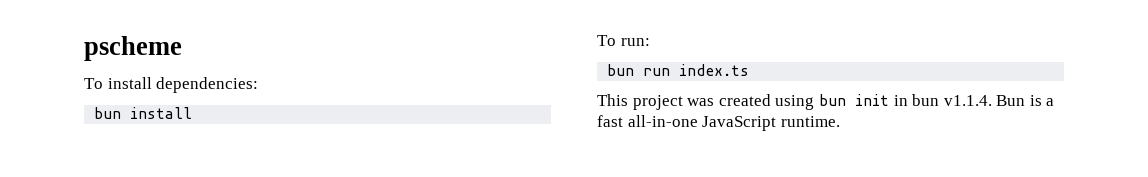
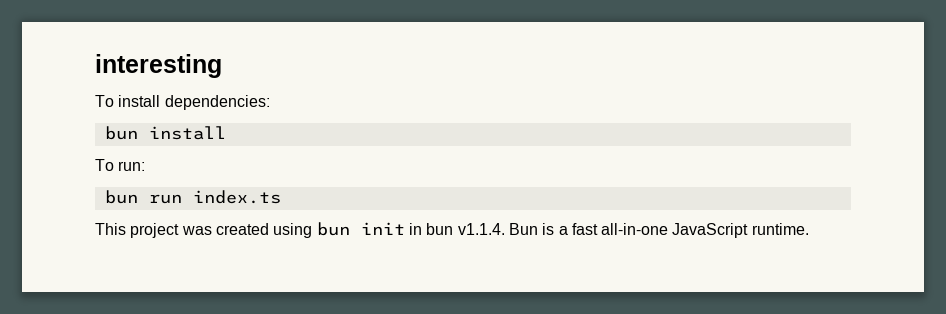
- pscheme
+ interesting

